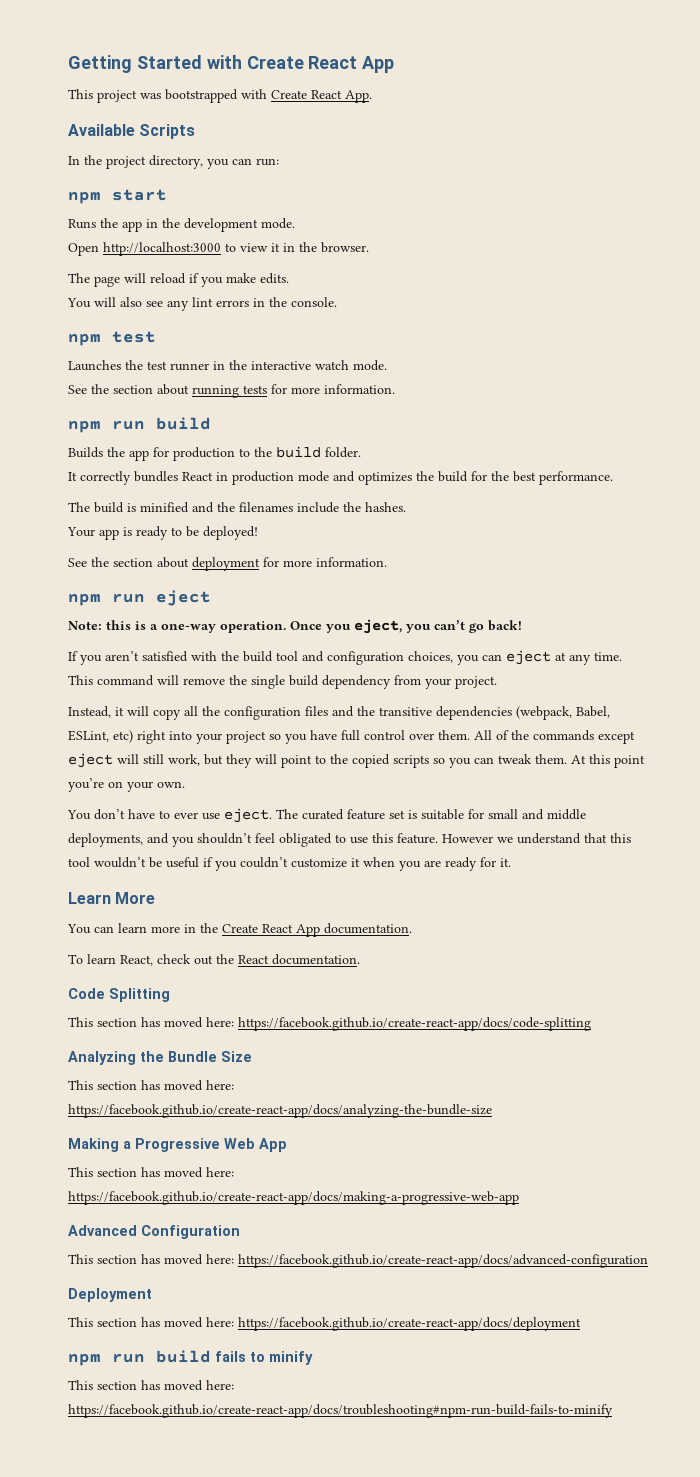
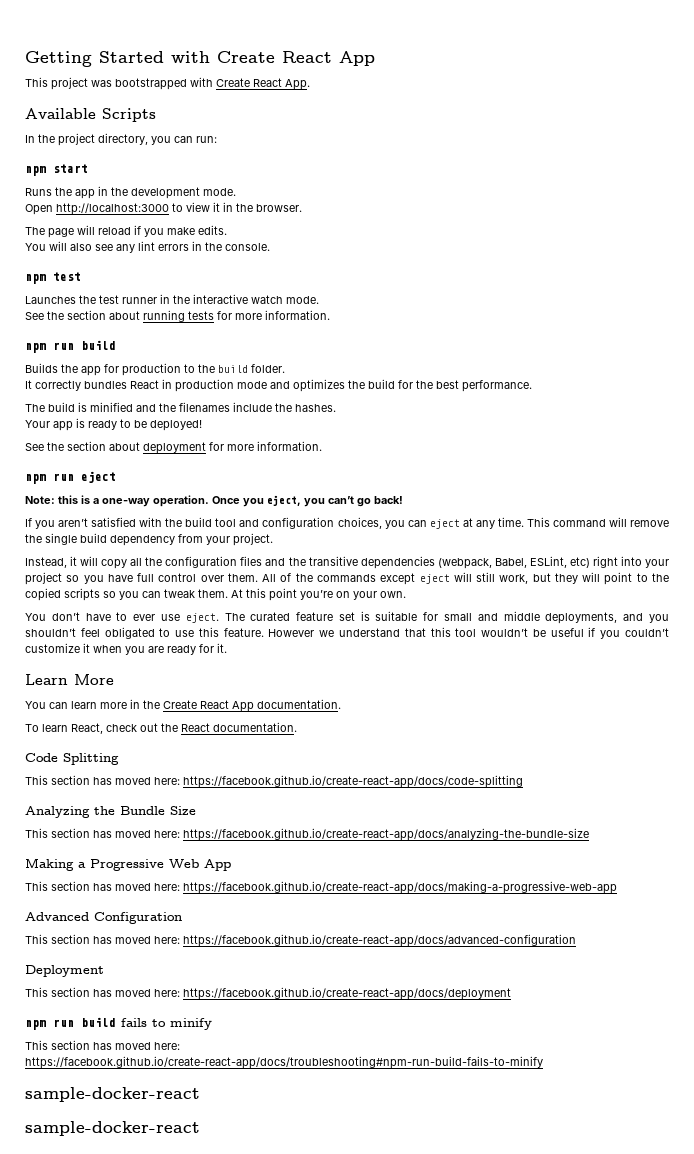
  This section has moved here: https://facebook.github.io/create-react-app/docs/troubleshooting#npm-run-build-fails-to-minify
+ sample-docker-react
+ sample-docker-react

